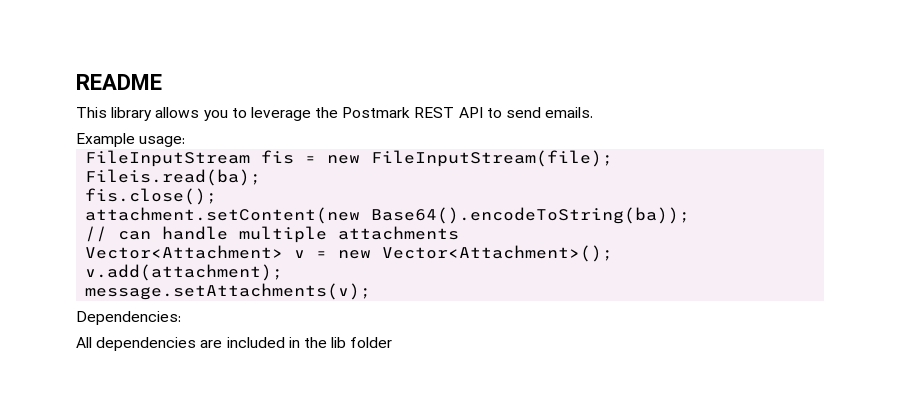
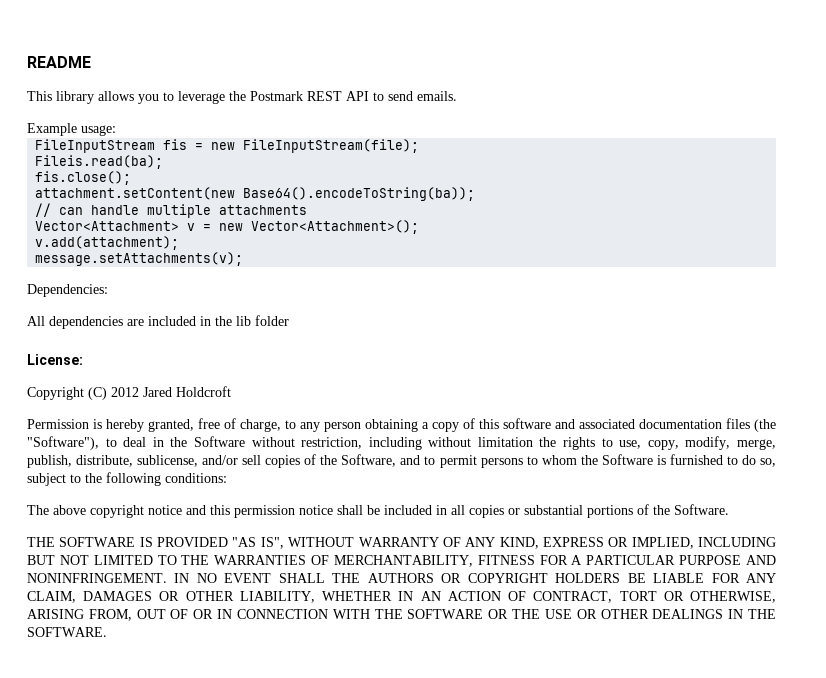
+ License:
+ Copyright (C) 2012 Jared Holdcroft
+ Permission is hereby granted, free of charge, to any person obtaining a copy of this software and associated documentation files (the "Software"), to deal in the Software without restriction, including without limitation the rights to use, copy, modify, merge, publish, distribute, sublicense, and/or sell copies of the Software, and to permit persons to whom the Software is furnished to do so, subject to the following conditions:
+ The above copyright notice and this permission notice shall be included in all copies or substantial portions of the Software.
+ THE SOFTWARE IS PROVIDED "AS IS", WITHOUT WARRANTY OF ANY KIND, EXPRESS OR IMPLIED, INCLUDING BUT NOT LIMITED TO THE WARRANTIES OF MERCHANTABILITY, FITNESS FOR A PARTICULAR PURPOSE AND NONINFRINGEMENT. IN NO EVENT SHALL THE AUTHORS OR COPYRIGHT HOLDERS BE LIABLE FOR ANY CLAIM, DAMAGES OR OTHER LIABILITY, WHETHER IN AN ACTION OF CONTRACT, TORT OR OTHERWISE, ARISING FROM, OUT OF OR IN CONNECTION WITH THE SOFTWARE OR THE USE OR OTHER DEALINGS IN THE SOFTWARE.

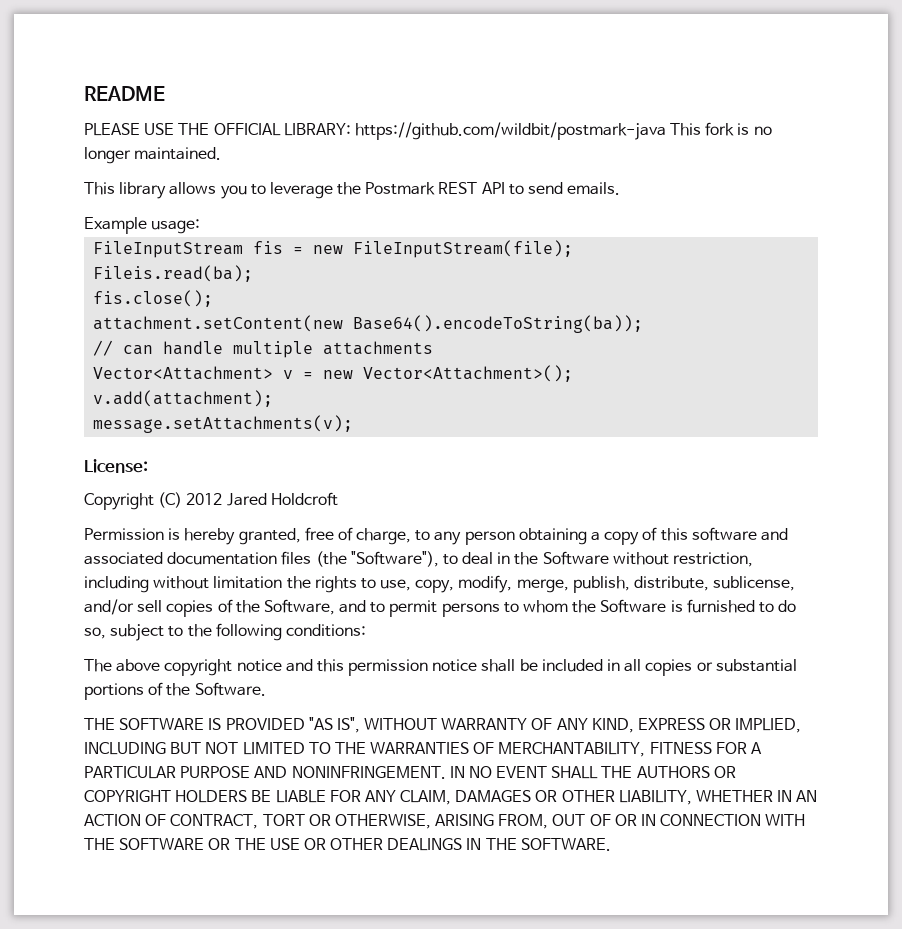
+ PLEASE USE THE OFFICIAL LIBRARY: https://github.com/wildbit/postmark-java This fork is no longer maintained.
- Dependencies:
- All dependencies are included in the lib folder

